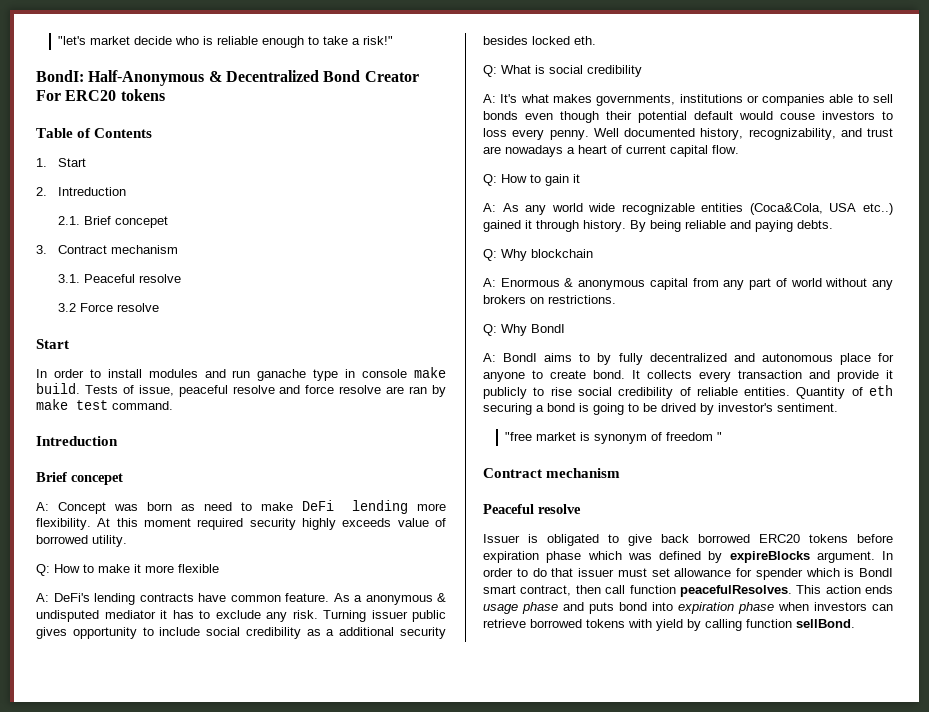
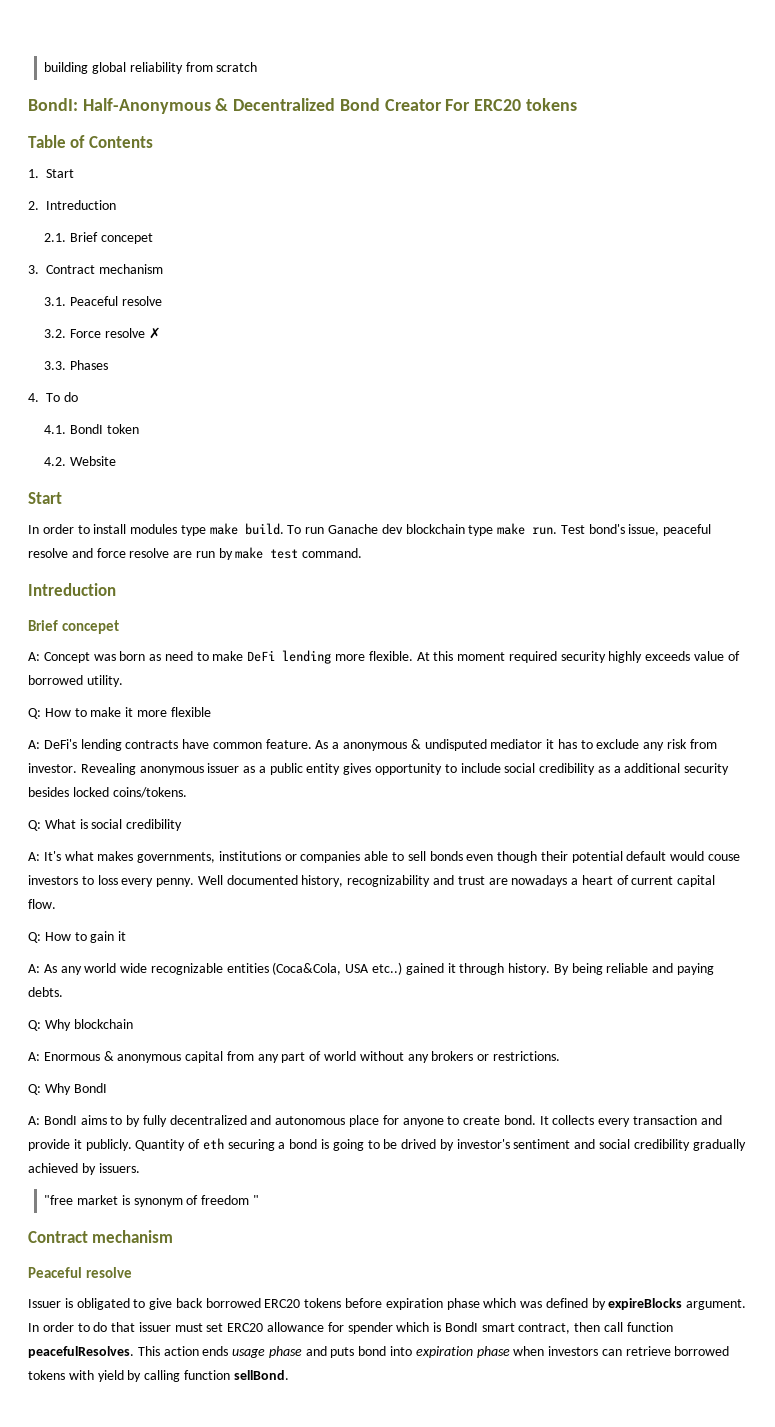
- "let's market decide who is reliable enough to take a risk!"
+ building global reliability from scratch
- 3.2 Force resolve
+ 3.2. Force resolve ✗
+ 3.3. Phases
+ 4. To do
+ 4.1. BondI token
+ 4.2. Website
- In order to install modules and run ganache type in console make build. Tests of issue, peaceful resolve and force resolve are ran by make test command.
+ In order to install modules type make build. To run Ganache dev blockchain type make run. Test bond's issue, peaceful resolve and force resolve are run by make test command.
- A: Concept was born as need to make DeFi lending more flexibility.
+ A: Concept was born as need to make DeFi lending more flexible.
- As a anonymous & undisputed mediator it has to exclude any risk. Turning issuer public gives opportunity to include social credibility as a additional security besides locked eth.
+ As a anonymous & undisputed mediator it has to exclude any risk from investor. Revealing anonymous issuer as a public entity gives opportunity to include social credibility as a additional security besides locked coins/tokens.
- Well documented history, recognizability, and trust are nowadays a heart of current capital flow.
+ Well documented history, recognizability and trust are nowadays a heart of current capital flow.
- A: Enormous & anonymous capital from any part of world without any brokers on restrictions.
+ A: Enormous & anonymous capital from any part of world without any brokers or restrictions.
- It collects every transaction and provide it publicly to rise social credibility of reliable entities.
+ It collects every transaction and provide it publicly.
- Quantity of eth securing a bond is going to be drived by investor's sentiment.
+ Quantity of eth securing a bond is going to be drived by investor's sentiment and social credibility gradually achieved by issuers.
- In order to do that issuer must set allowance for spender which is BondI smart contract, then call function peacefulResolves.
+ In order to do that issuer must set ERC20 allowance for spender which is BondI smart contract, then call function peacefulResolves.

